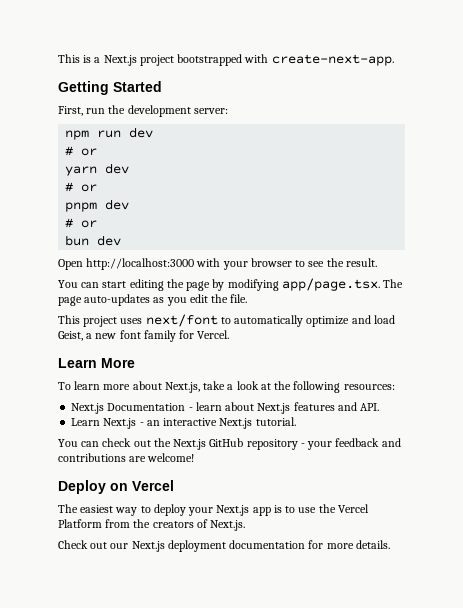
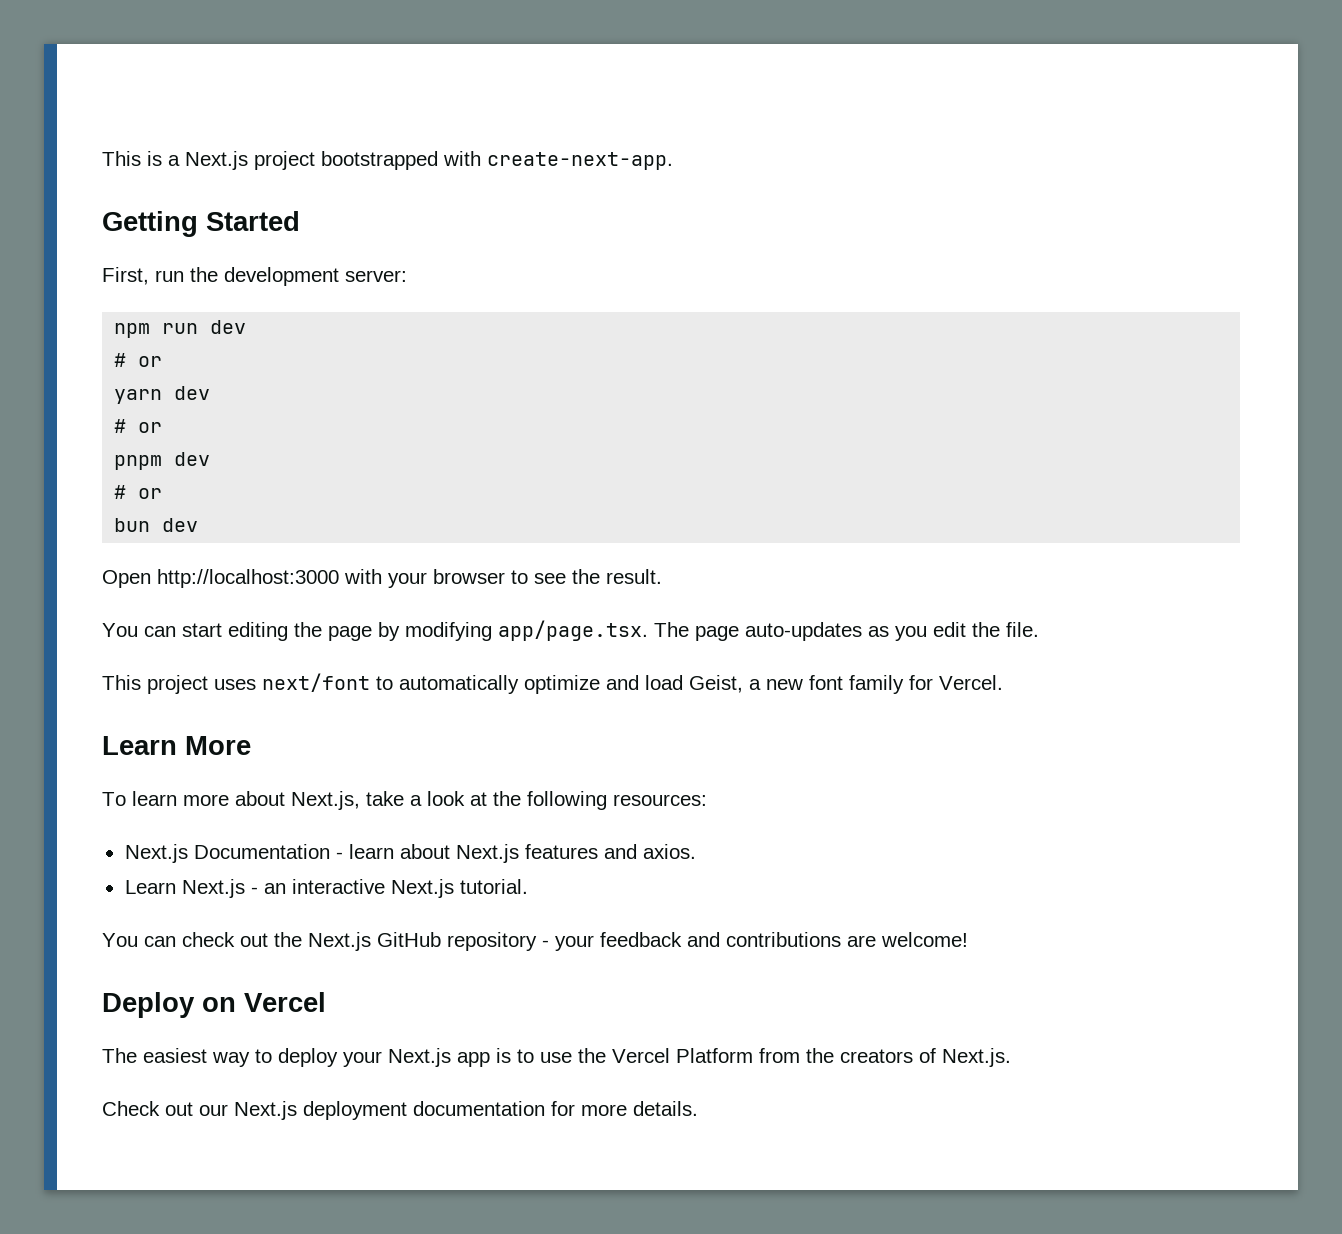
- Next.js Documentation - learn about Next.js features and API.
+ Next.js Documentation - learn about Next.js features and axios.

